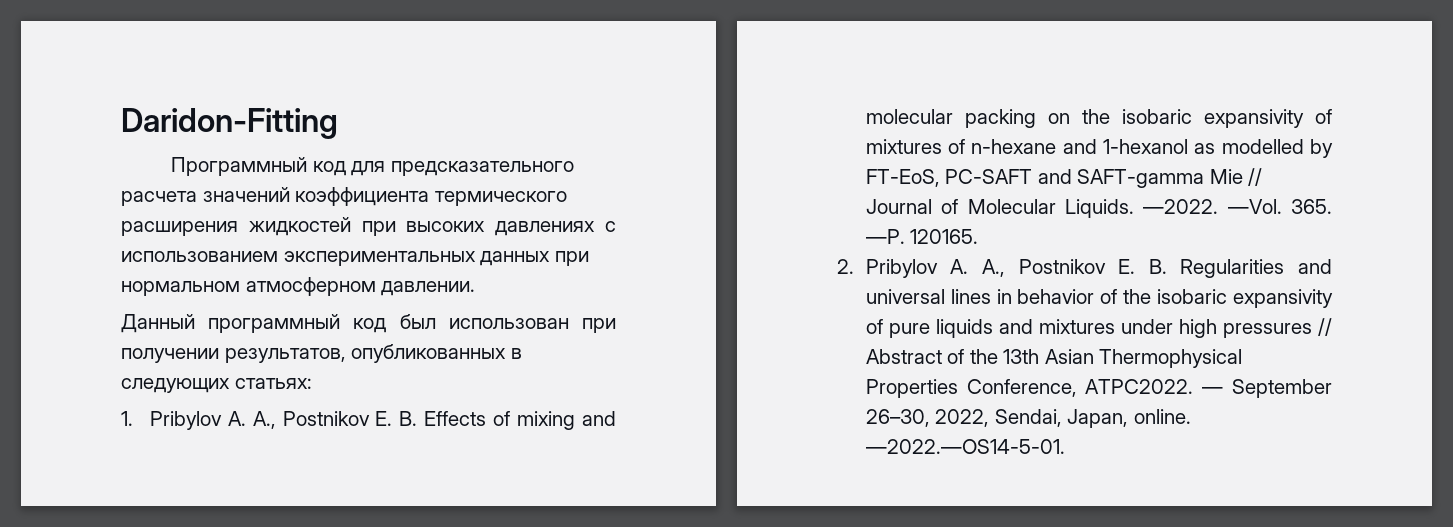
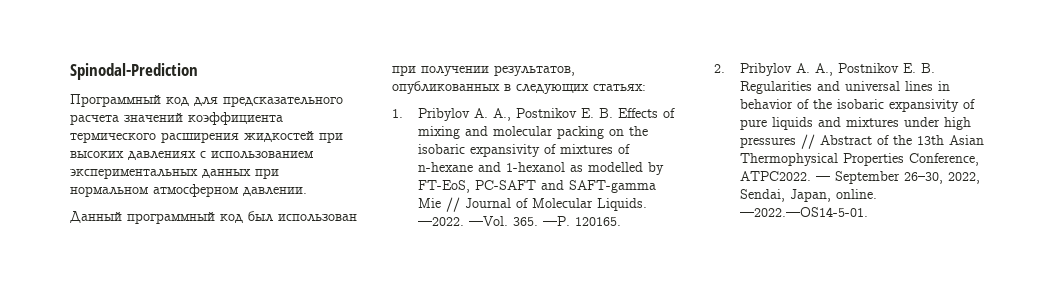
- Daridon-Fitting
+ Spinodal-Prediction

